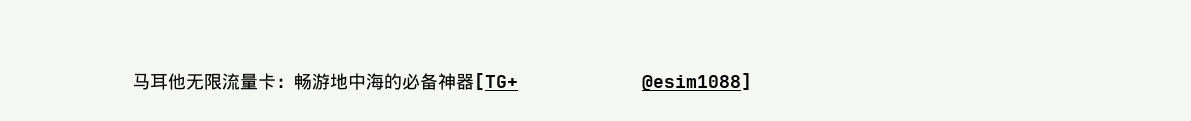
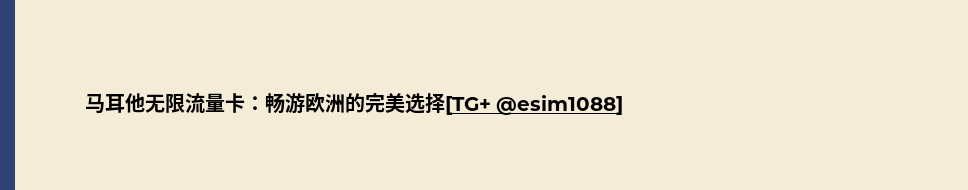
- 马耳他无限流量卡：畅游地中海的必备神器[TG+ @esim1088]
+ 马耳他无限流量卡：畅游欧洲的完美选择[TG+ @esim1088]

